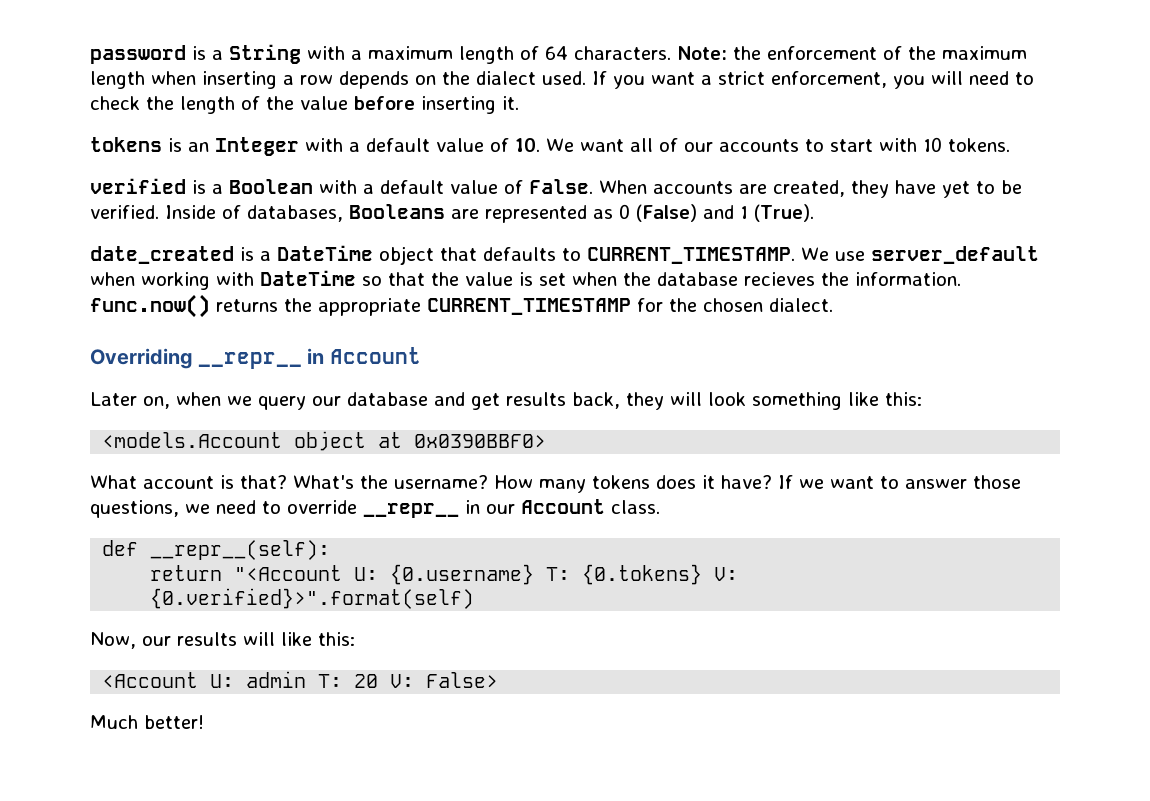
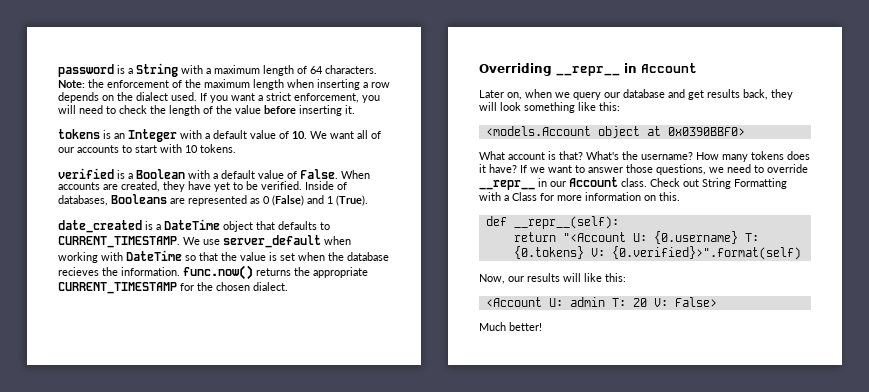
+ Check out String Formatting with a Class for more information on this.

